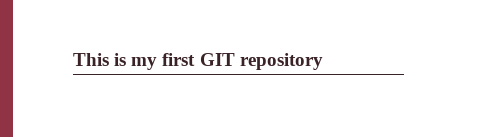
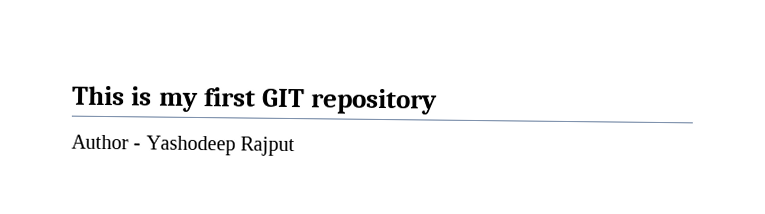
+ Author - Yashodeep Rajput

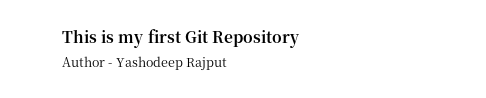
- This is my first GIT repository
+ This is my first Git Repository

